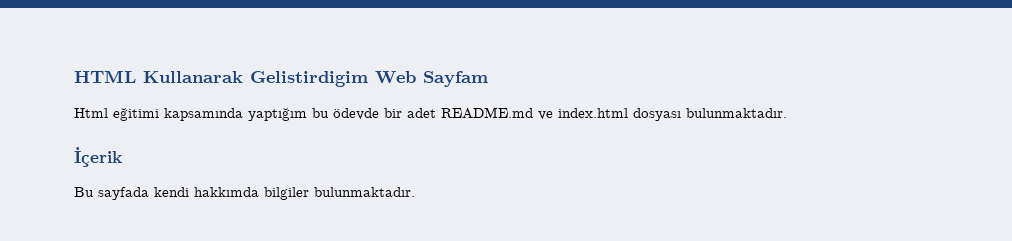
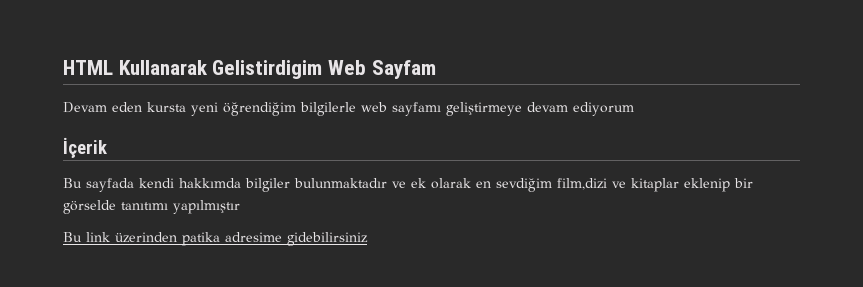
- Html eğitimi kapsamında yaptığım bu ödevde bir adet README.md ve index.html dosyası bulunmaktadır.
+ Devam eden kursta yeni öğrendiğim bilgilerle web sayfamı geliştirmeye devam ediyorum
- Bu sayfada kendi hakkımda bilgiler bulunmaktadır.
+ Bu sayfada kendi hakkımda bilgiler bulunmaktadır ve ek olarak en sevdiğim film,dizi ve kitaplar eklenip bir görselde tanıtımı yapılmıştır
+ Bu link üzerinden patika adresime gidebilirsiniz

